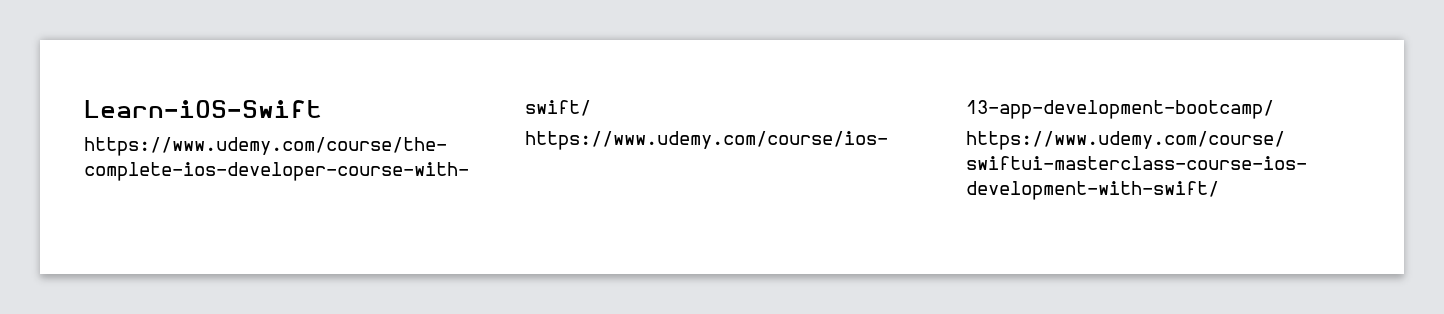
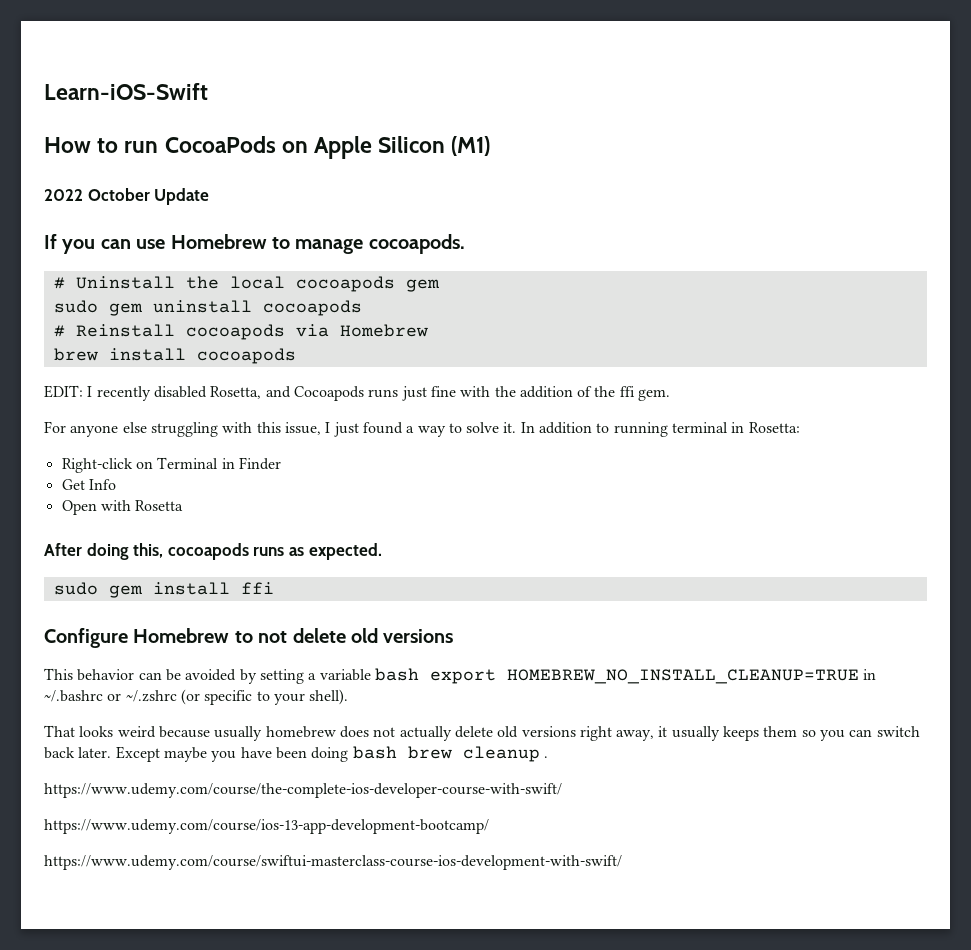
+ How to run CocoaPods on Apple Silicon (M1)
+ 2022 October Update
+ If you can use Homebrew to manage cocoapods.
+ # Uninstall the local cocoapods gem
+ sudo gem uninstall cocoapods
+ # Reinstall cocoapods via Homebrew
+ brew install cocoapods
+ EDIT: I recently disabled Rosetta, and Cocoapods runs just fine with the addition of the ffi gem.
+ For anyone else struggling with this issue, I just found a way to solve it. In addition to running terminal in Rosetta:
+ Right-click on Terminal in Finder
+ Get Info
+ Open with Rosetta
+ After doing this, cocoapods runs as expected.
+ sudo gem install ffi
+ Configure Homebrew to not delete old versions
+ This behavior can be avoided by setting a variable bash export HOMEBREW_NO_INSTALL_CLEANUP=TRUE in ~/.bashrc or ~/.zshrc (or specific to your shell).
+ That looks weird because usually homebrew does not actually delete old versions right away, it usually keeps them so you can switch back later. Except maybe you have been doing bash brew cleanup .

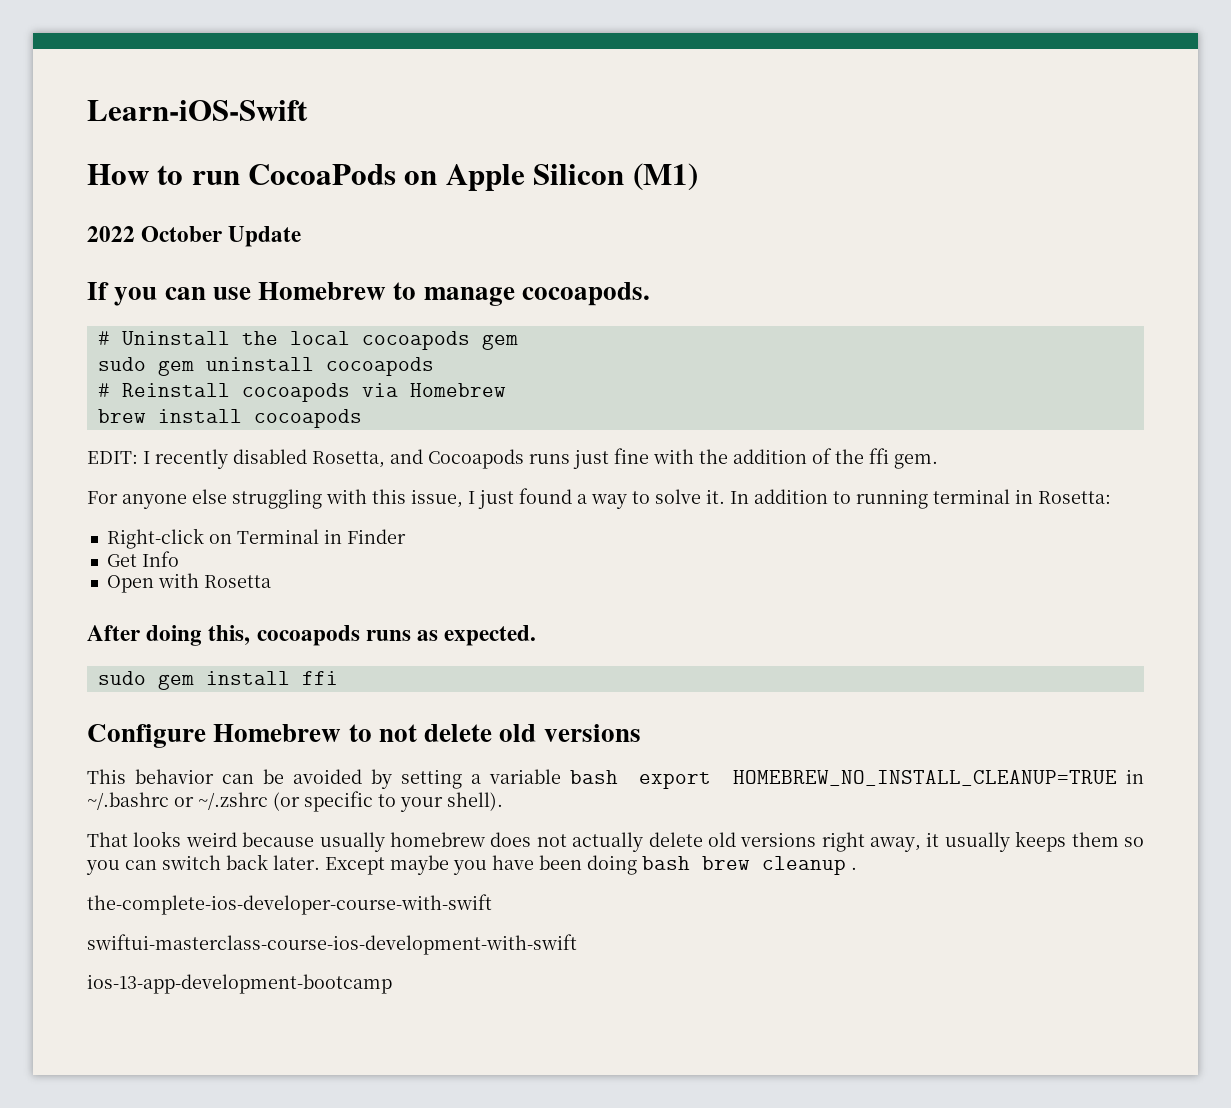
- https://www.udemy.com/course/the-complete-ios-developer-course-with-swift/
- https://www.udemy.com/course/ios-13-app-development-bootcamp/
- https://www.udemy.com/course/swiftui-masterclass-course-ios-development-with-swift/
+ the-complete-ios-developer-course-with-swift
+ swiftui-masterclass-course-ios-development-with-swift
+ ios-13-app-development-bootcamp

